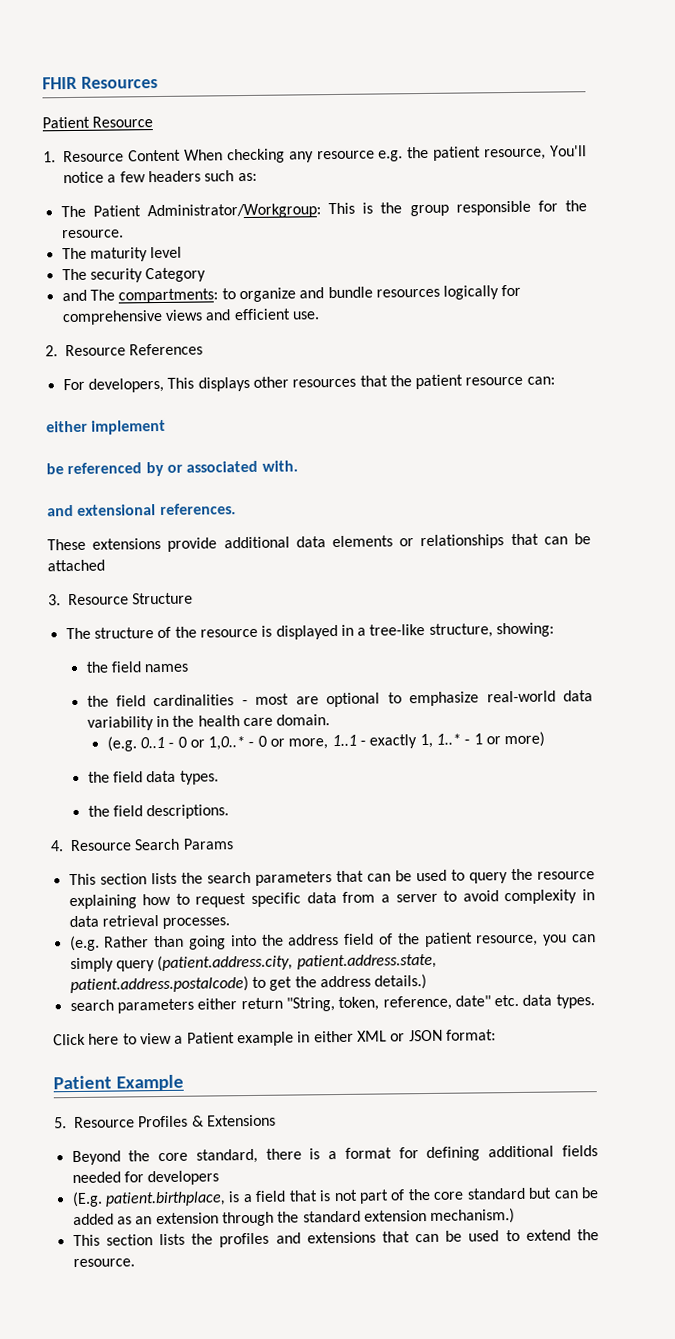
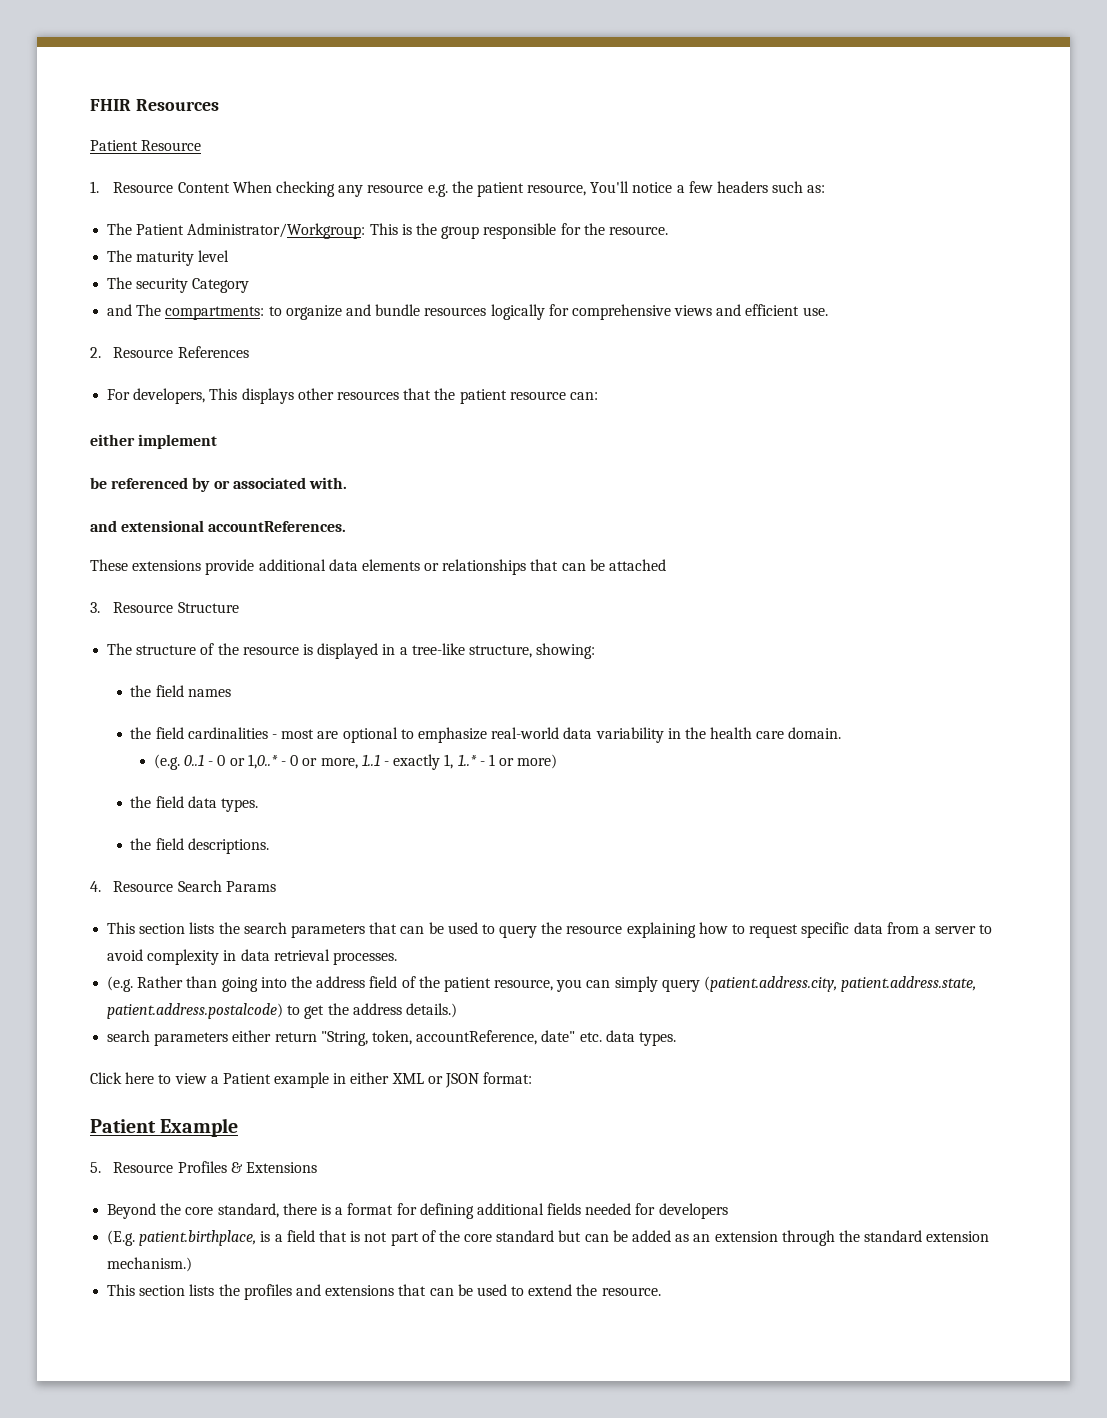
- and extensional references.
+ and extensional accountReferences.
- search parameters either return "String, token, reference, date" etc. data types.
+ search parameters either return "String, token, accountReference, date" etc. data types.

